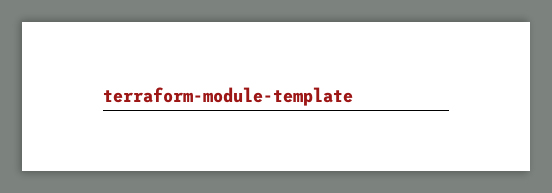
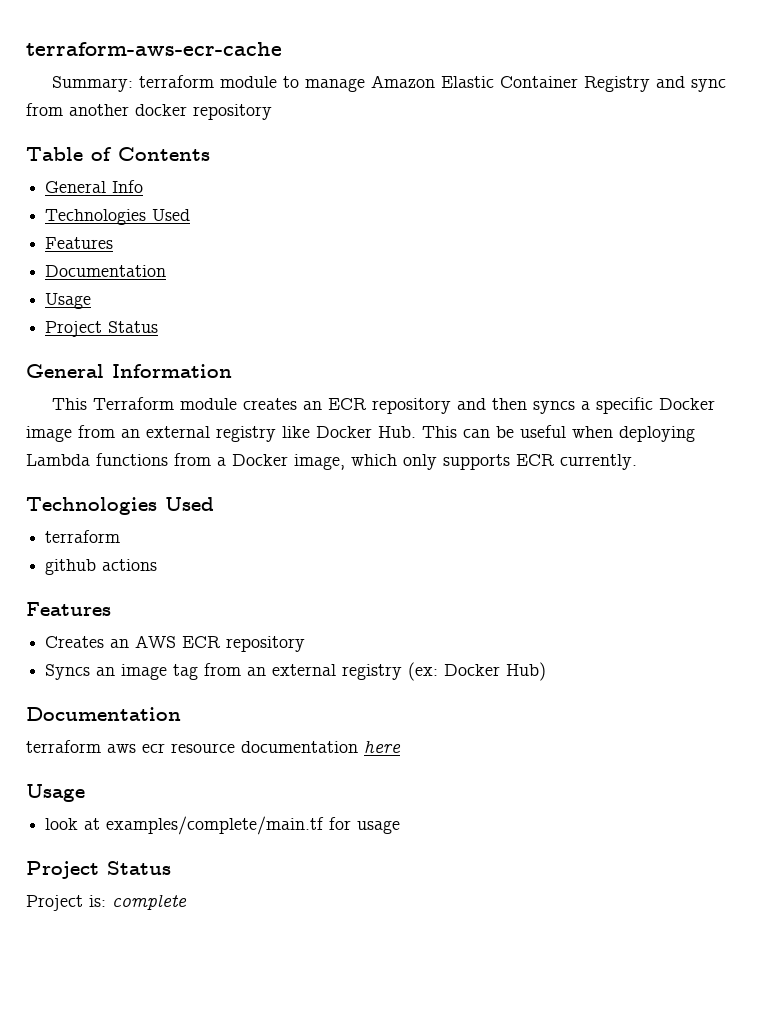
- terraform-module-template
+ terraform-aws-ecr-cache
+ Summary: terraform module to manage Amazon Elastic Container Registry and sync from another docker repository
+ Table of Contents
+ General Info
+ Technologies Used
+ Features
+ Documentation
+ Usage
+ Project Status
+ General Information
+ This Terraform module creates an ECR repository and then syncs a specific Docker image from an external registry like Docker Hub. This can be useful when deploying Lambda functions from a Docker image, which only supports ECR currently.
+ Technologies Used
+ terraform
+ github actions
+ Features
+ Creates an AWS ECR repository
+ Syncs an image tag from an external registry (ex: Docker Hub)
+ Documentation
+ terraform aws ecr resource documentation here
+ Usage
+ look at examples/complete/main.tf for usage
+ Project Status
+ Project is: complete

